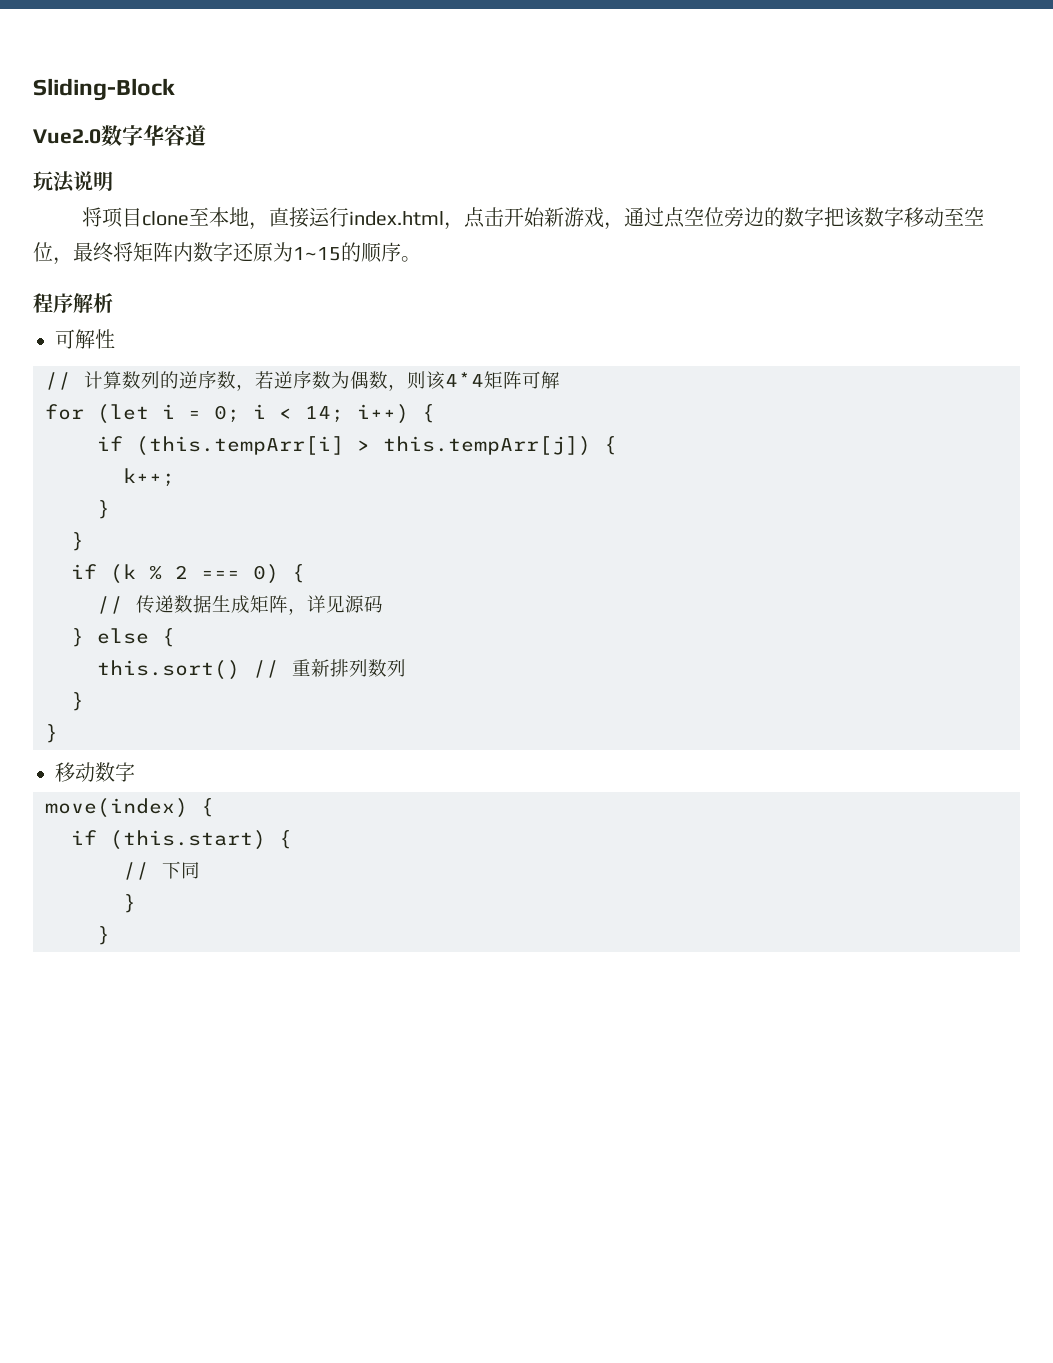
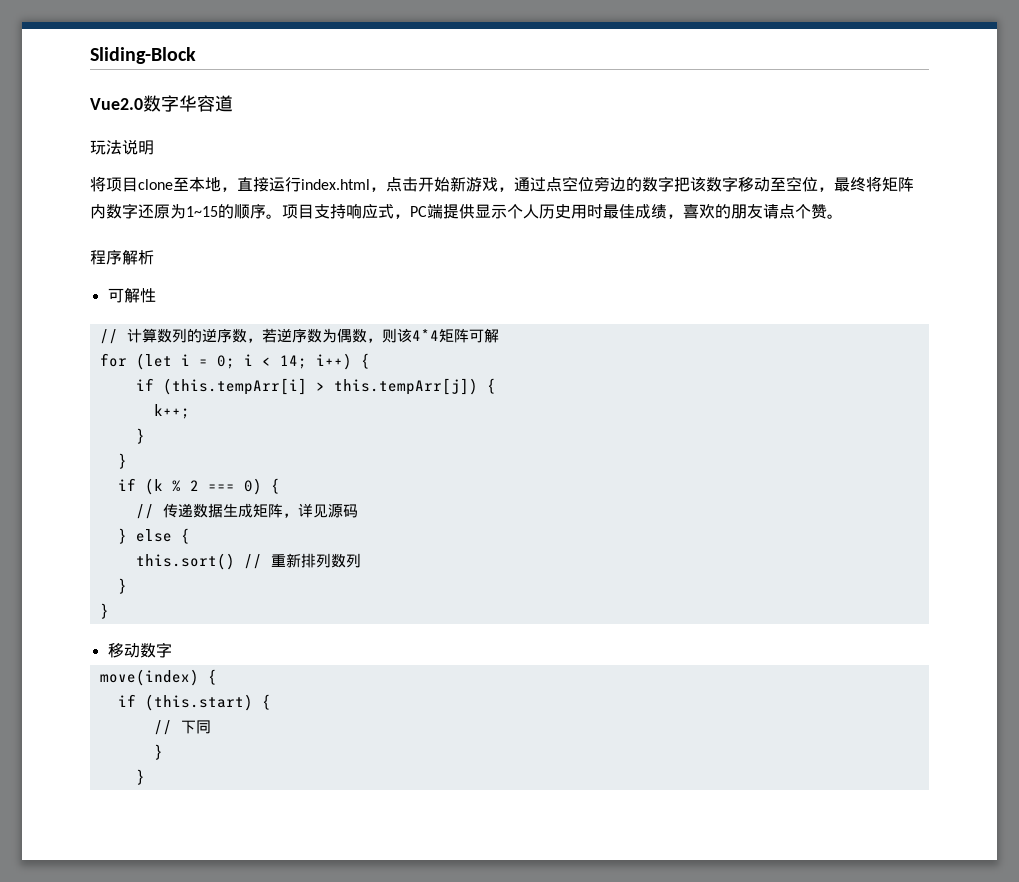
+ 项目支持响应式，PC端提供显示个人历史用时最佳成绩，喜欢的朋友请点个赞。

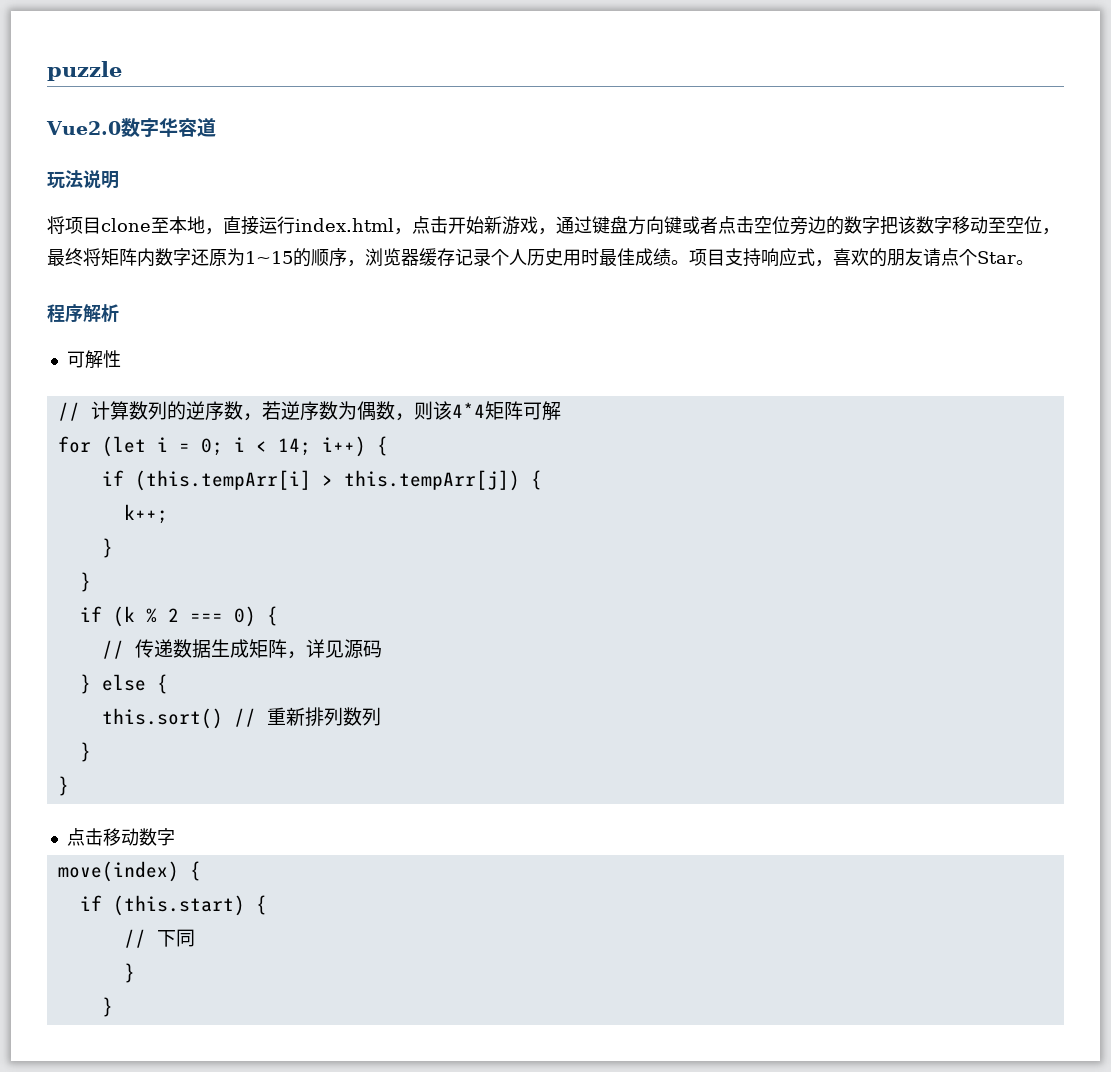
- Sliding-Block
+ puzzle
- 将项目clone至本地，直接运行index.html，点击开始新游戏，通过点空位旁边的数字把该数字移动至空位，最终将矩阵内数字还原为1~15的顺序。项目支持响应式，PC端提供显示个人历史用时最佳成绩，喜欢的朋友请点个赞。
+ 将项目clone至本地，直接运行index.html，点击开始新游戏，通过键盘方向键或者点击空位旁边的数字把该数字移动至空位，最终将矩阵内数字还原为1~15的顺序，浏览器缓存记录个人历史用时最佳成绩。项目支持响应式，喜欢的朋友请点个Star。
- 移动数字
+ 点击移动数字

